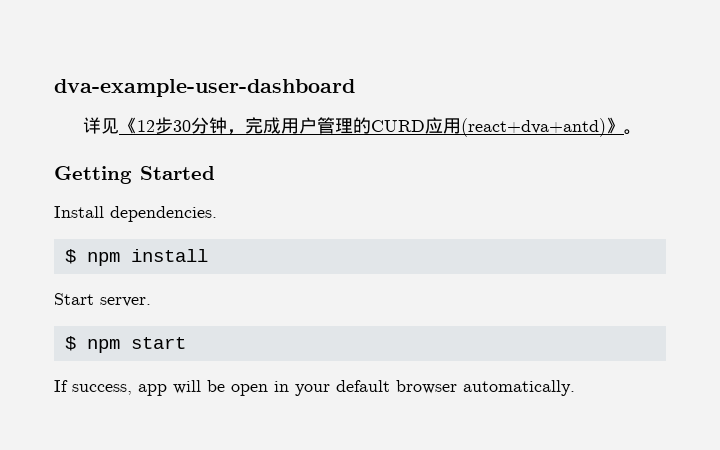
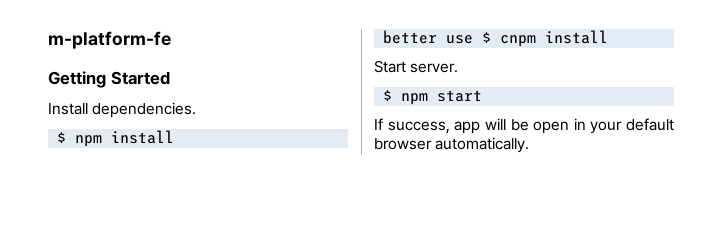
- dva-example-user-dashboard
- 详见《12步30分钟，完成用户管理的CURD应用(react+dva+antd)》。
+ m-platform-fe
+ better use $ cnpm install

